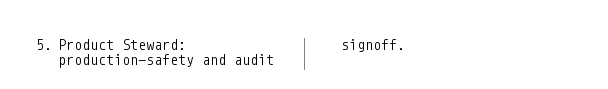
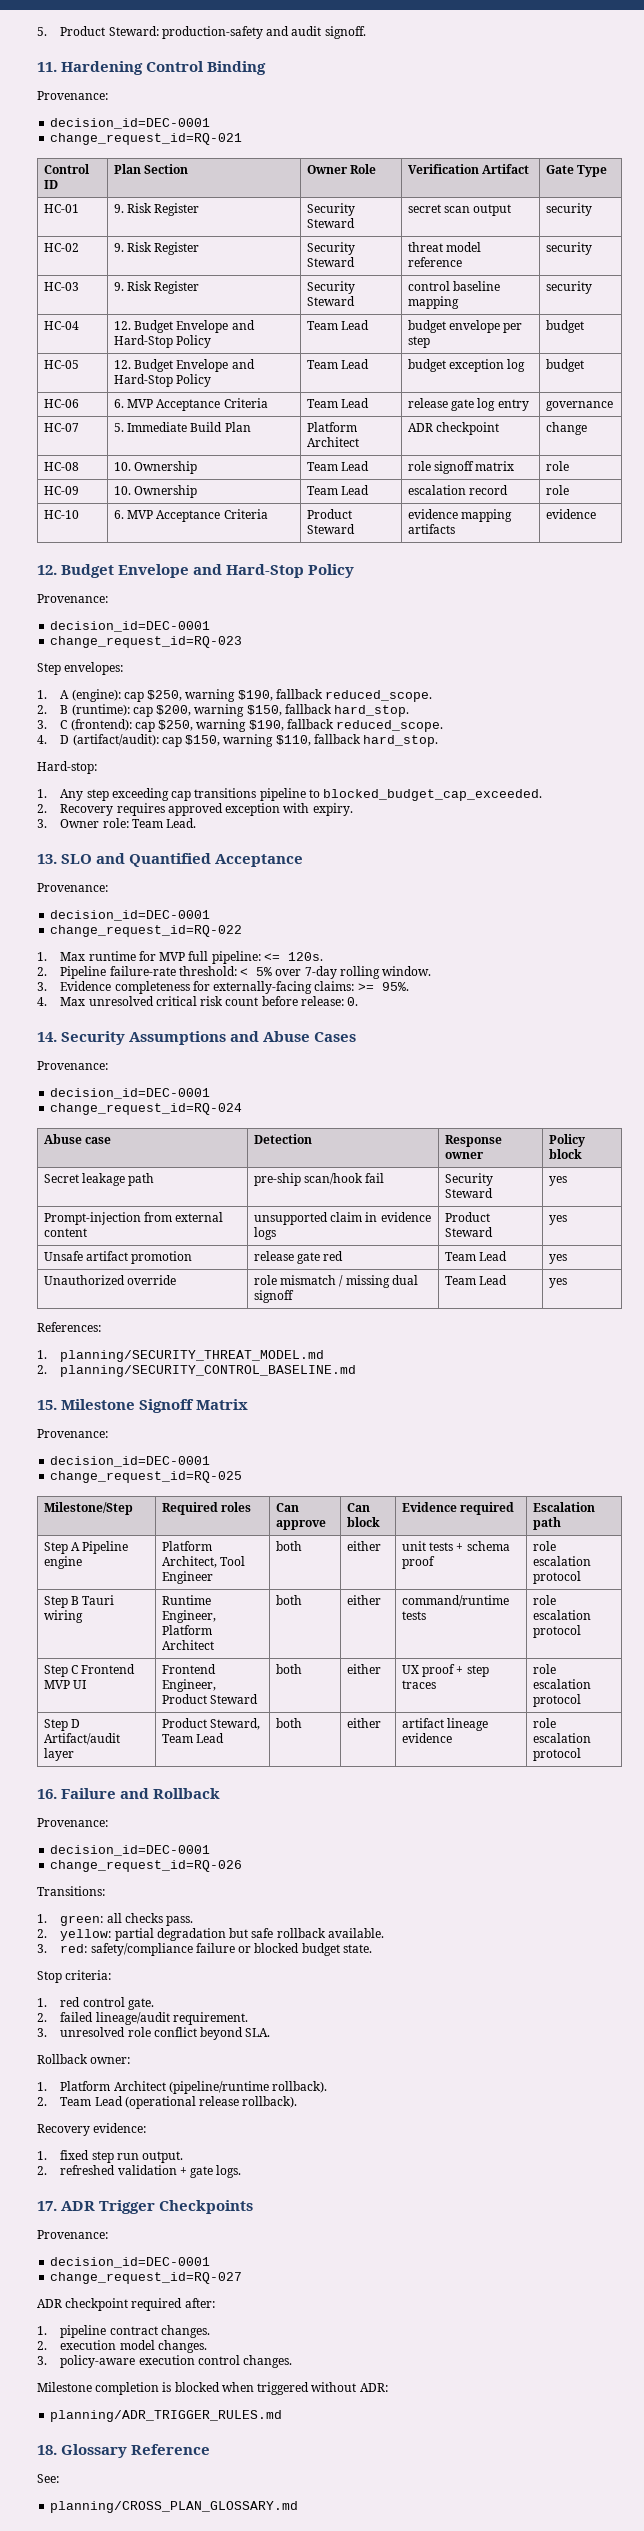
+ 11. Hardening Control Binding
+ Provenance:
+ decision_id=DEC-0001
+ change_request_id=RQ-021
+ Control ID | Plan Section | Owner Role | Verification Artifact | Gate Type
+ HC-01 | 9. Risk Register | Security Steward | secret scan output | security
+ HC-02 | 9. Risk Register | Security Steward | threat model reference | security
+ HC-03 | 9. Risk Register | Security Steward | control baseline mapping | security
+ HC-04 | 12. Budget Envelope and Hard-Stop Policy | Team Lead | budget envelope per step | budget
+ HC-05 | 12. Budget Envelope and Hard-Stop Policy | Team Lead | budget exception log | budget
+ HC-06 | 6. MVP Acceptance Criteria | Team Lead | release gate log entry | governance
+ HC-07 | 5. Immediate Build Plan | Platform Architect | ADR checkpoint | change
+ HC-08 | 10. Ownership | Team Lead | role signoff matrix | role
+ HC-09 | 10. Ownership | Team Lead | escalation record | role
+ HC-10 | 6. MVP Acceptance Criteria | Product Steward | evidence mapping artifacts | evidence
+ 12. Budget Envelope and Hard-Stop Policy
+ Provenance:
+ decision_id=DEC-0001
+ change_request_id=RQ-023
+ Step envelopes:
+ 1. A (engine): cap $250, warning $190, fallback reduced_scope.
+ 2. B (runtime): cap $200, warning $150, fallback hard_stop.
+ 3. C (frontend): cap $250, warning $190, fallback reduced_scope.
+ 4. D (artifact/audit): cap $150, warning $110, fallback hard_stop.
+ Hard-stop:
+ 1. Any step exceeding cap transitions pipeline to blocked_budget_cap_exceeded.
+ 2. Recovery requires approved exception with expiry.
+ 3. Owner role: Team Lead.
+ 13. SLO and Quantified Acceptance
+ Provenance:
+ decision_id=DEC-0001
+ change_request_id=RQ-022
+ 1. Max runtime for MVP full pipeline: <= 120s.
+ 2. Pipeline failure-rate threshold: < 5% over 7-day rolling window.
+ 3. Evidence completeness for externally-facing claims: >= 95%.
+ 4. Max unresolved critical risk count before release: 0.
+ 14. Security Assumptions and Abuse Cases
+ Provenance:
+ decision_id=DEC-0001
+ change_request_id=RQ-024
+ Abuse case | Detection | Response owner | Policy block
+ Secret leakage path | pre-ship scan/hook fail | Security Steward | yes
+ Prompt-injection from external content | unsupported claim in evidence logs | Product Steward | yes
+ Unsafe artifact promotion | release gate red | Team Lead | yes
+ Unauthorized override | role mismatch / missing dual signoff | Team Lead | yes
+ References:
+ 1. planning/SECURITY_THREAT_MODEL.md
+ 2. planning/SECURITY_CONTROL_BASELINE.md
+ 15. Milestone Signoff Matrix
+ Provenance:
+ decision_id=DEC-0001
+ change_request_id=RQ-025
+ Milestone/Step | Required roles | Can approve | Can block | Evidence required | Escalation path
+ Step A Pipeline engine | Platform Architect, Tool Engineer | both | either | unit tests + schema proof | role escalation protocol
+ Step B Tauri wiring | Runtime Engineer, Platform Architect | both | either | command/runtime tests | role escalation protocol
+ Step C Frontend MVP UI | Frontend Engineer, Product Steward | both | either | UX proof + step traces | role escalation protocol
+ Step D Artifact/audit layer | Product Steward, Team Lead | both | either | artifact lineage evidence | role escalation protocol
+ 16. Failure and Rollback
+ Provenance:
+ decision_id=DEC-0001
+ change_request_id=RQ-026
+ Transitions:
+ 1. green: all checks pass.
+ 2. yellow: partial degradation but safe rollback available.
+ 3. red: safety/compliance failure or blocked budget state.
+ Stop criteria:
+ 1. red control gate.
+ 2. failed lineage/audit requirement.
+ 3. unresolved role conflict beyond SLA.
+ Rollback owner:
+ 1. Platform Architect (pipeline/runtime rollback).
+ 2. Team Lead (operational release rollback).
+ Recovery evidence:
+ 1. fixed step run output.
+ 2. refreshed validation + gate logs.
+ 17. ADR Trigger Checkpoints
+ Provenance:
+ decision_id=DEC-0001
+ change_request_id=RQ-027
+ ADR checkpoint required after:
+ 1. pipeline contract changes.
+ 2. execution model changes.
+ 3. policy-aware execution control changes.
+ Milestone completion is blocked when triggered without ADR:
+ planning/ADR_TRIGGER_RULES.md
+ 18. Glossary Reference
+ See:
+ planning/CROSS_PLAN_GLOSSARY.md

